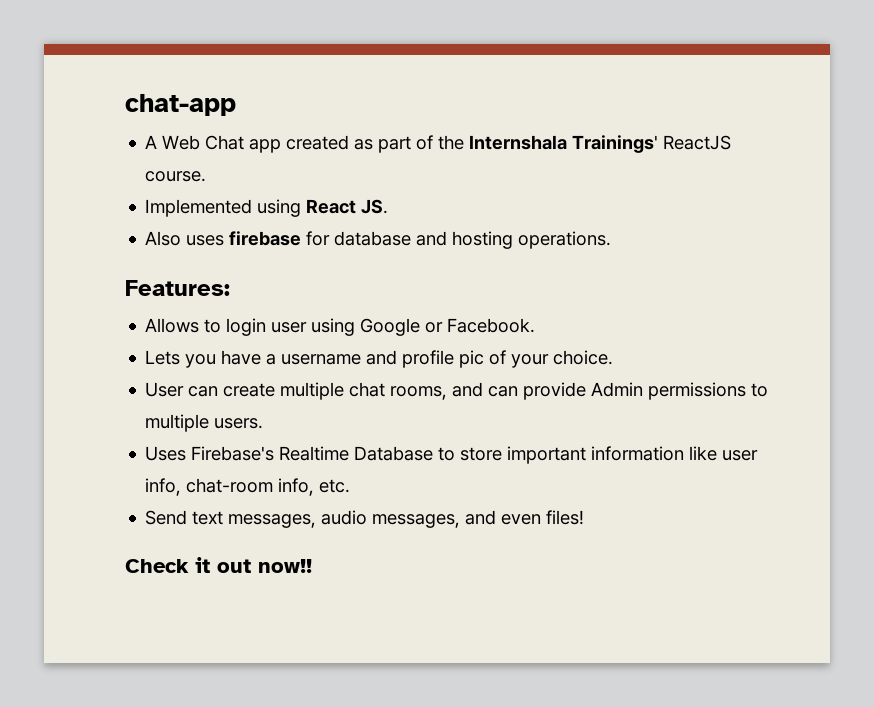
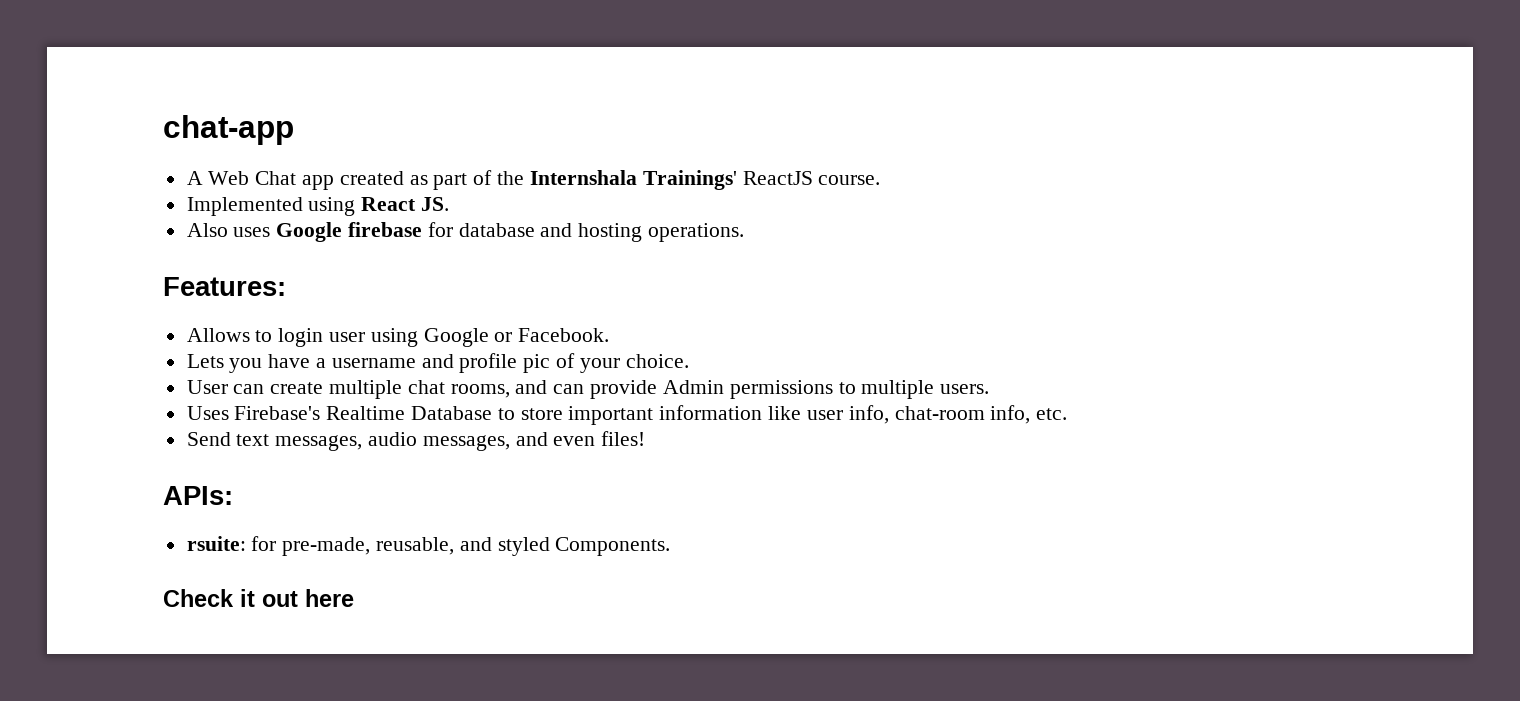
- Also uses firebase for database and hosting operations.
+ Also uses Google firebase for database and hosting operations.
+ APIs:
+ rsuite: for pre-made, reusable, and styled Components.
- Check it out now!!
+ Check it out here

